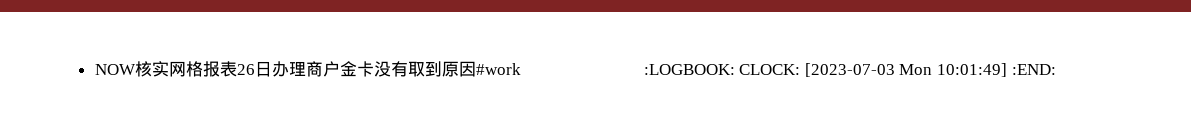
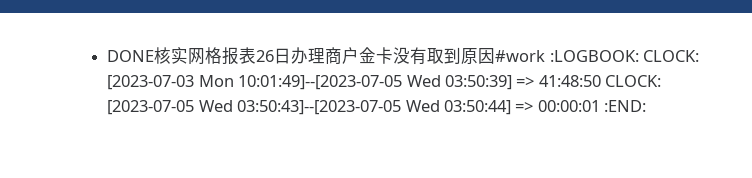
- NOW核实网格报表26日办理商户金卡没有取到原因#work :LOGBOOK: CLOCK: [2023-07-03 Mon 10:01:49] :END:
+ DONE核实网格报表26日办理商户金卡没有取到原因#work :LOGBOOK: CLOCK: [2023-07-03 Mon 10:01:49]--[2023-07-05 Wed 03:50:39] => 41:48:50 CLOCK: [2023-07-05 Wed 03:50:43]--[2023-07-05 Wed 03:50:44] => 00:00:01 :END:

